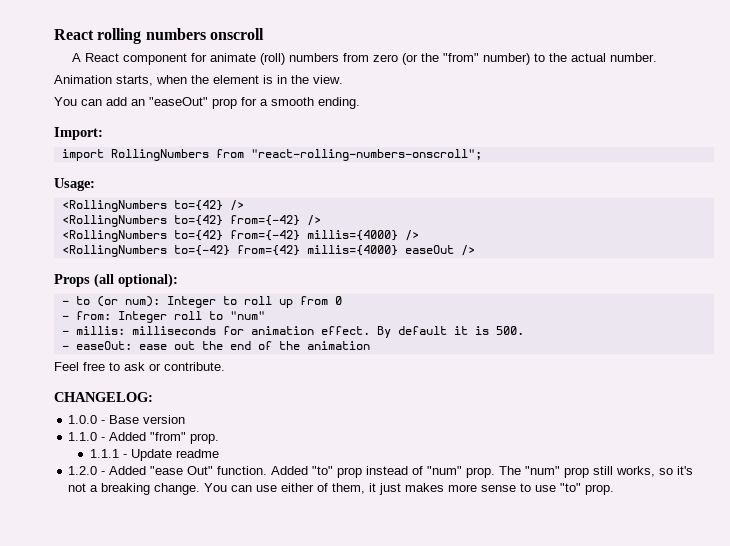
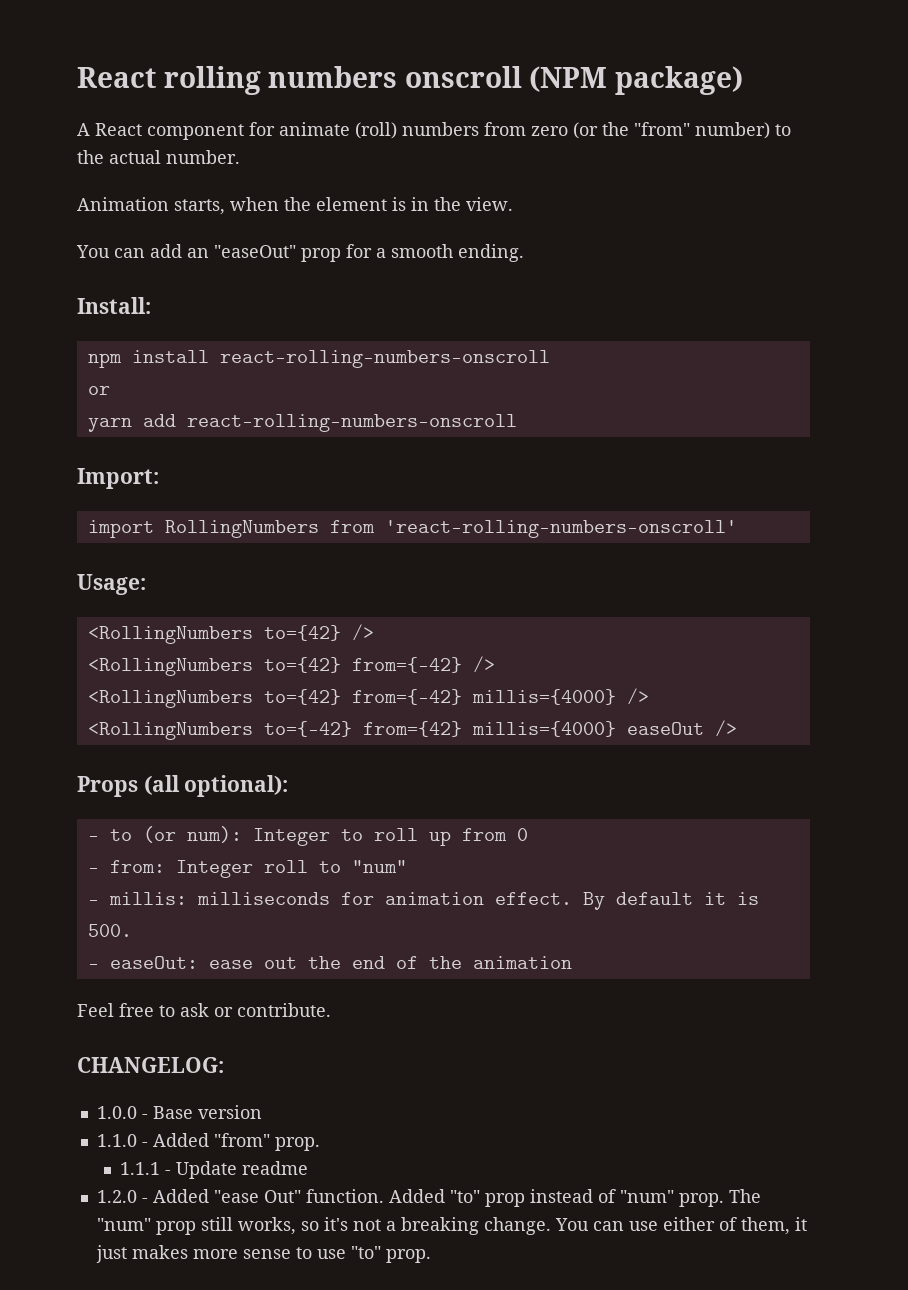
- React rolling numbers onscroll
+ React rolling numbers onscroll (NPM package)
+ Install:
+ npm install react-rolling-numbers-onscroll
+ or
+ yarn add react-rolling-numbers-onscroll
- import RollingNumbers from "react-rolling-numbers-onscroll";
+ import RollingNumbers from 'react-rolling-numbers-onscroll'

